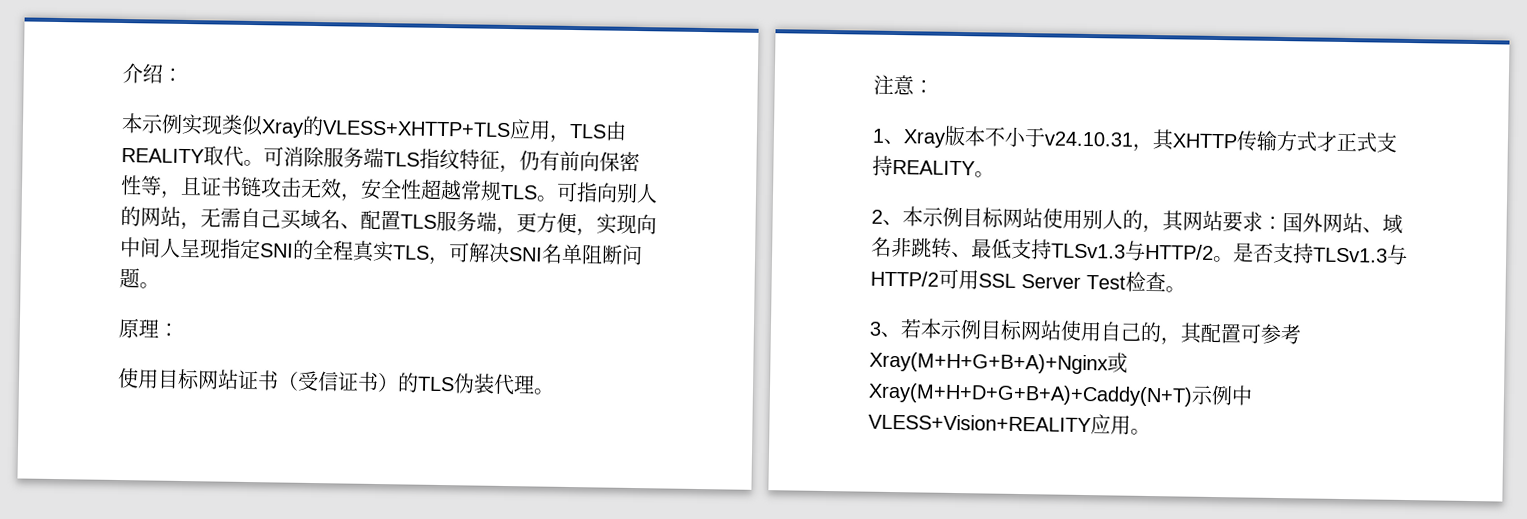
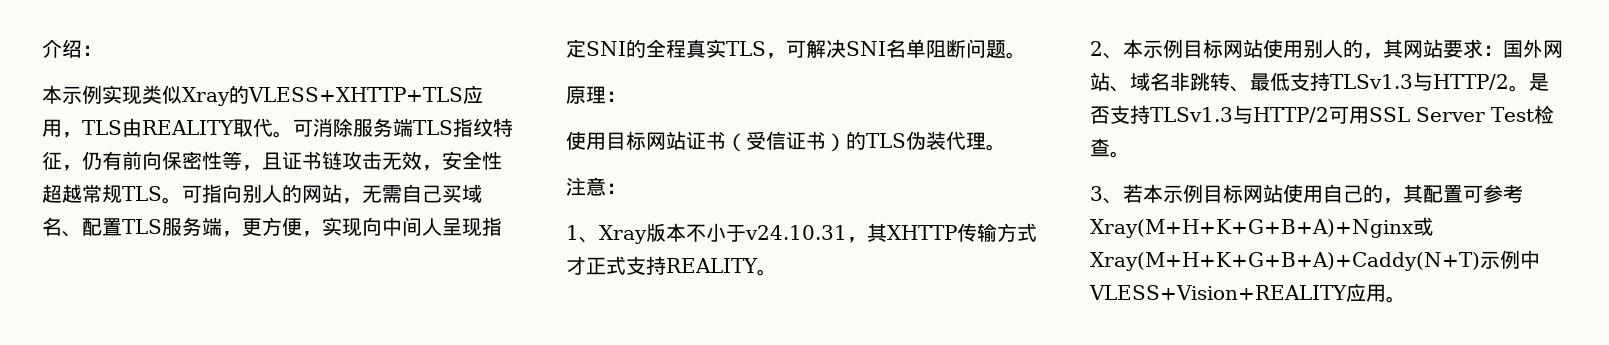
- 3、若本示例目标网站使用自己的，其配置可参考Xray(M+H+G+B+A)+Nginx或Xray(M+H+D+G+B+A)+Caddy(N+T)示例中VLESS+Vision+REALITY应用。
+ 3、若本示例目标网站使用自己的，其配置可参考Xray(M+H+K+G+B+A)+Nginx或Xray(M+H+K+G+B+A)+Caddy(N+T)示例中VLESS+Vision+REALITY应用。

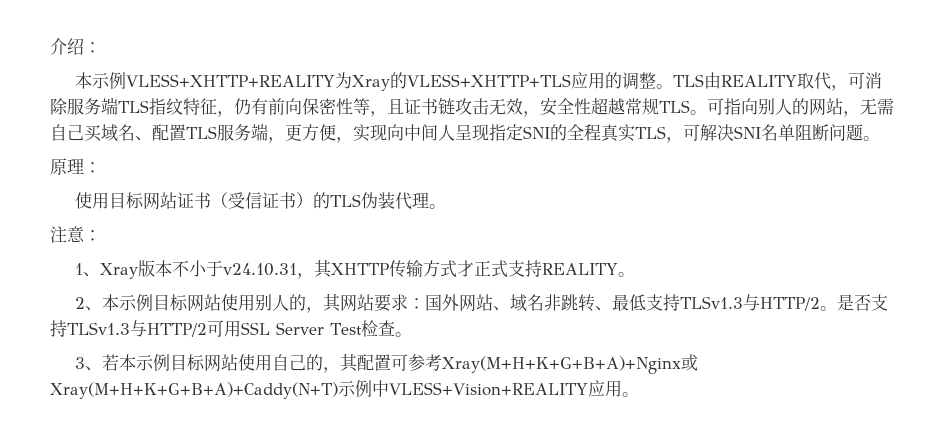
- 本示例实现类似Xray的VLESS+XHTTP+TLS应用，TLS由REALITY取代。可消除服务端TLS指纹特征，仍有前向保密性等，且证书链攻击无效，安全性超越常规TLS。
+ 本示例VLESS+XHTTP+REALITY为Xray的VLESS+XHTTP+TLS应用的调整。TLS由REALITY取代，可消除服务端TLS指纹特征，仍有前向保密性等，且证书链攻击无效，安全性超越常规TLS。

